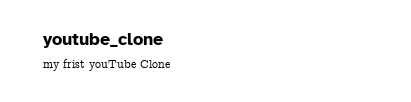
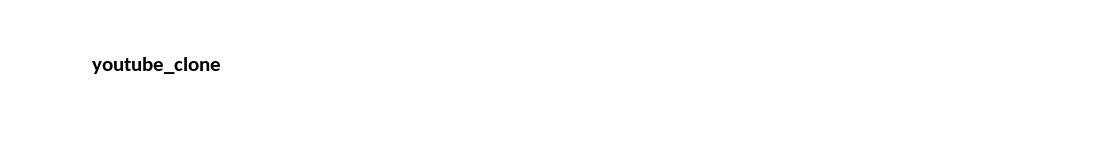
- my frist youTube Clone

